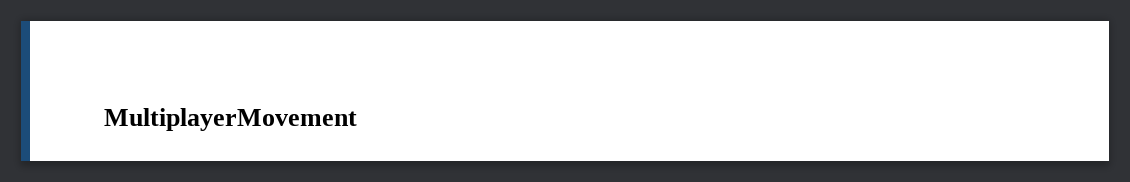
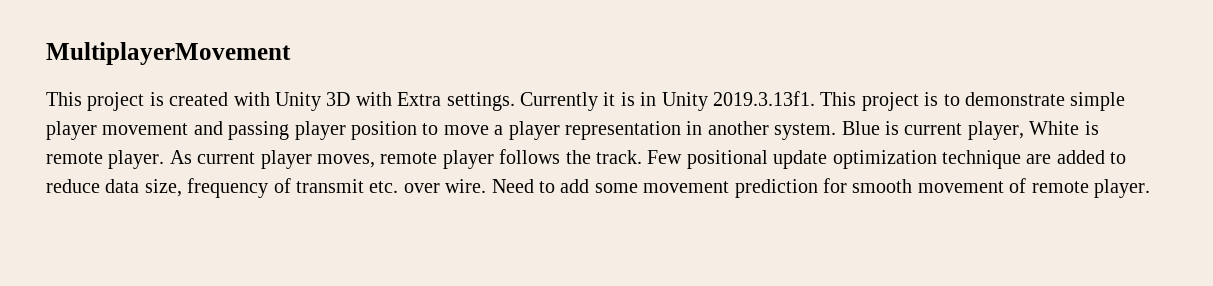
+ This project is created with Unity 3D with Extra settings. Currently it is in Unity 2019.3.13f1. This project is to demonstrate simple player movement and passing player position to move a player representation in another system. Blue is current player, White is remote player. As current player moves, remote player follows the track. Few positional update optimization technique are added to reduce data size, frequency of transmit etc. over wire. Need to add some movement prediction for smooth movement of remote player.

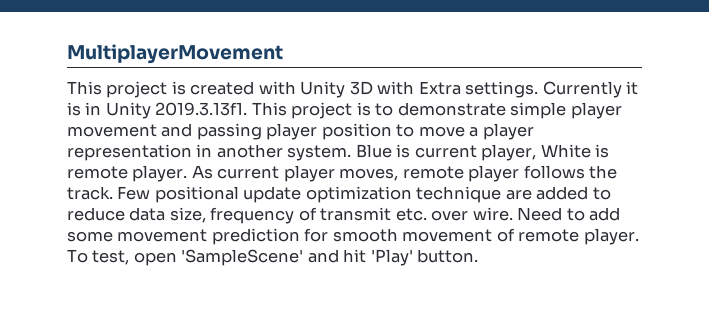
+ To test, open 'SampleScene' and hit 'Play' button.

